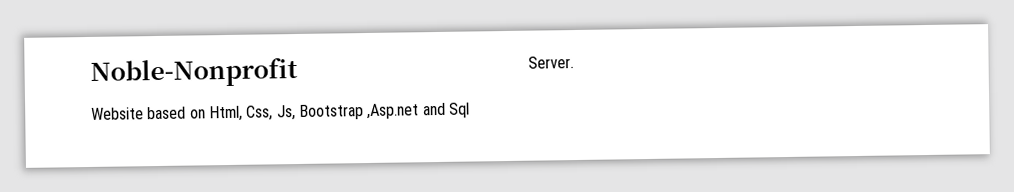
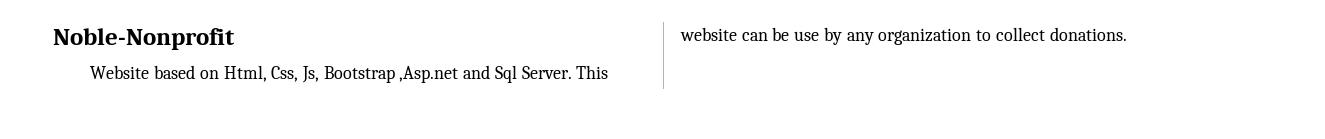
+ This website can be use by any organization to collect donations.

